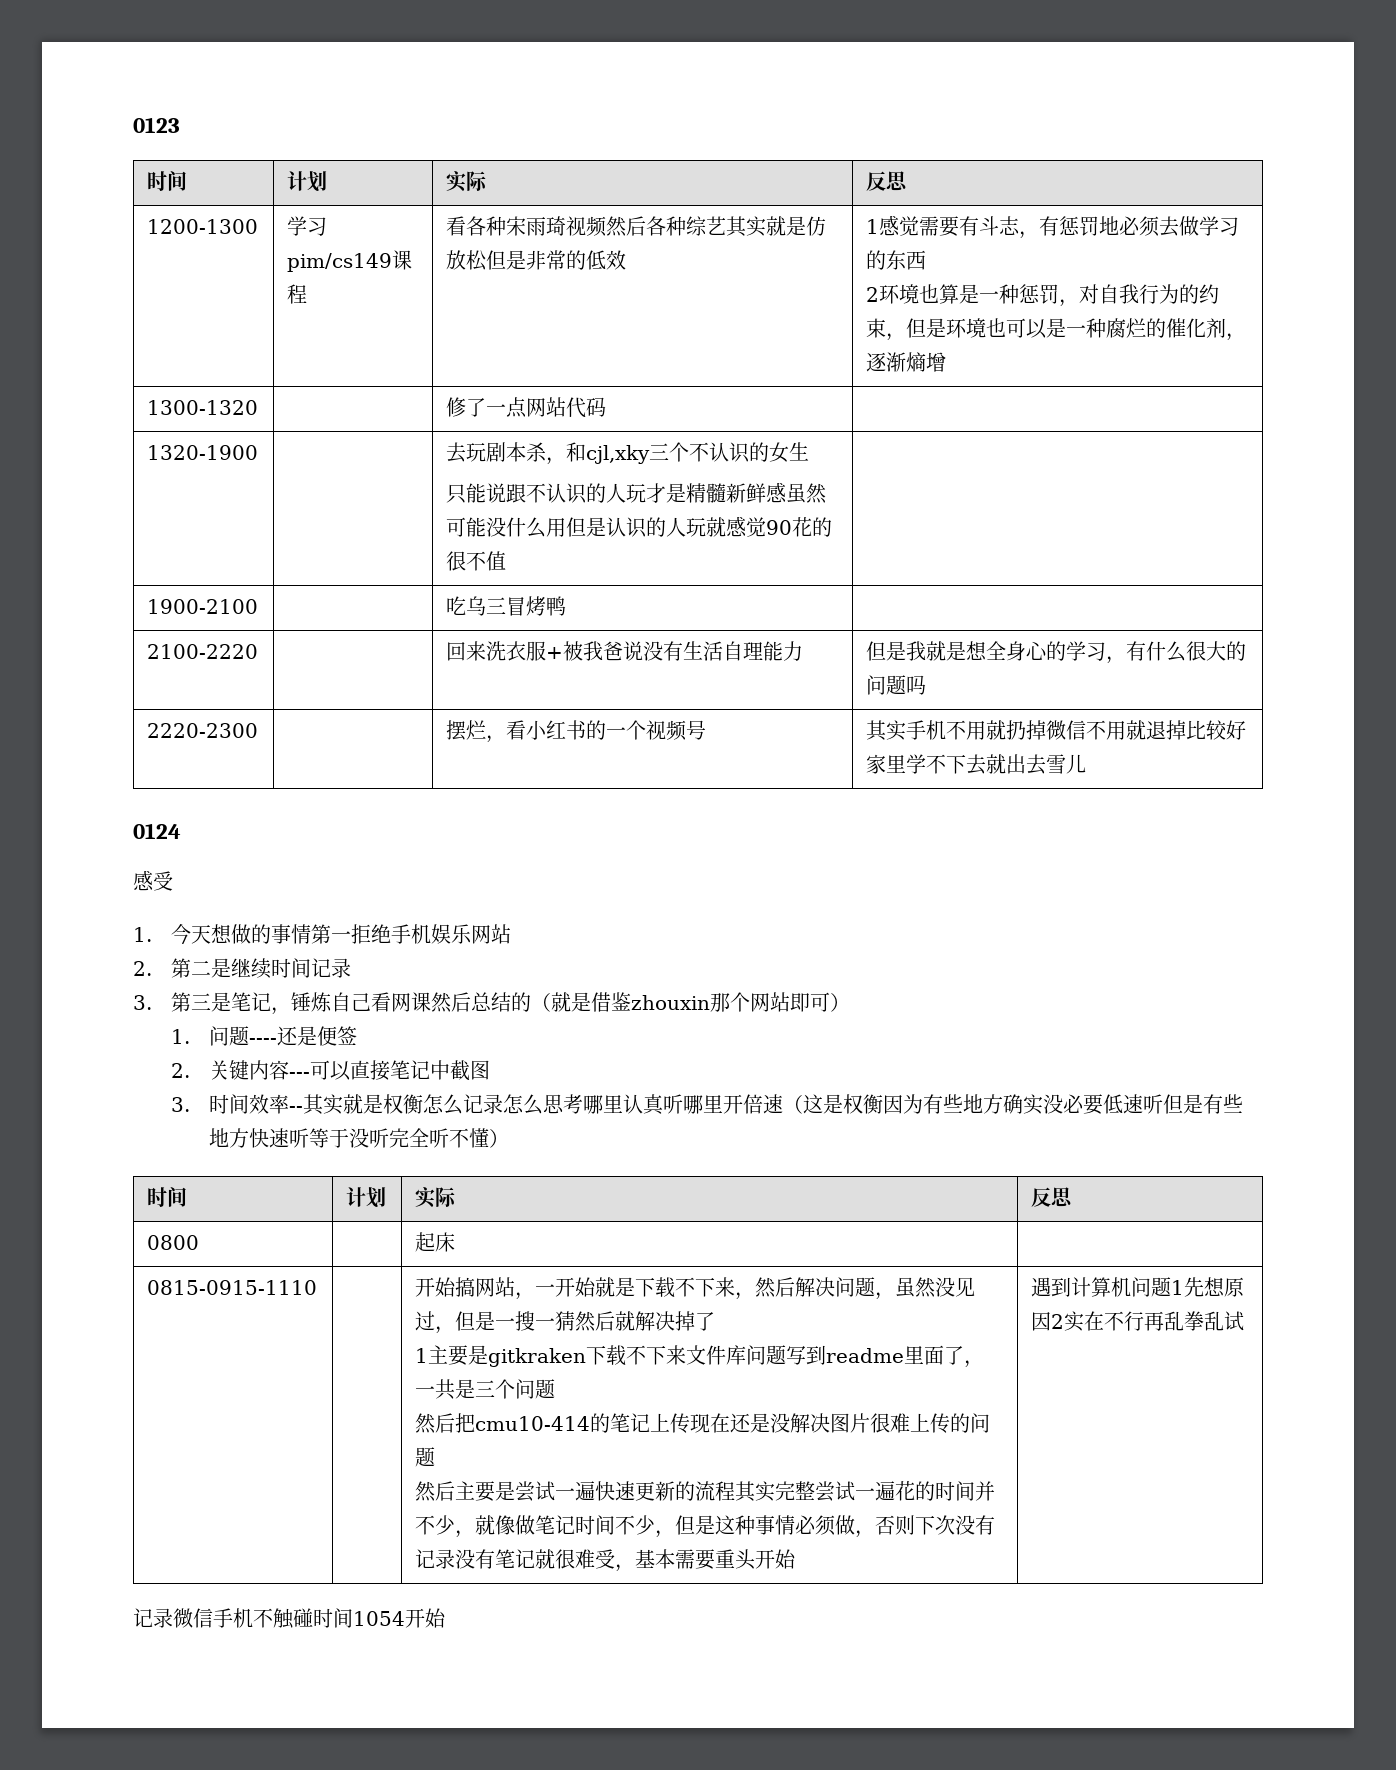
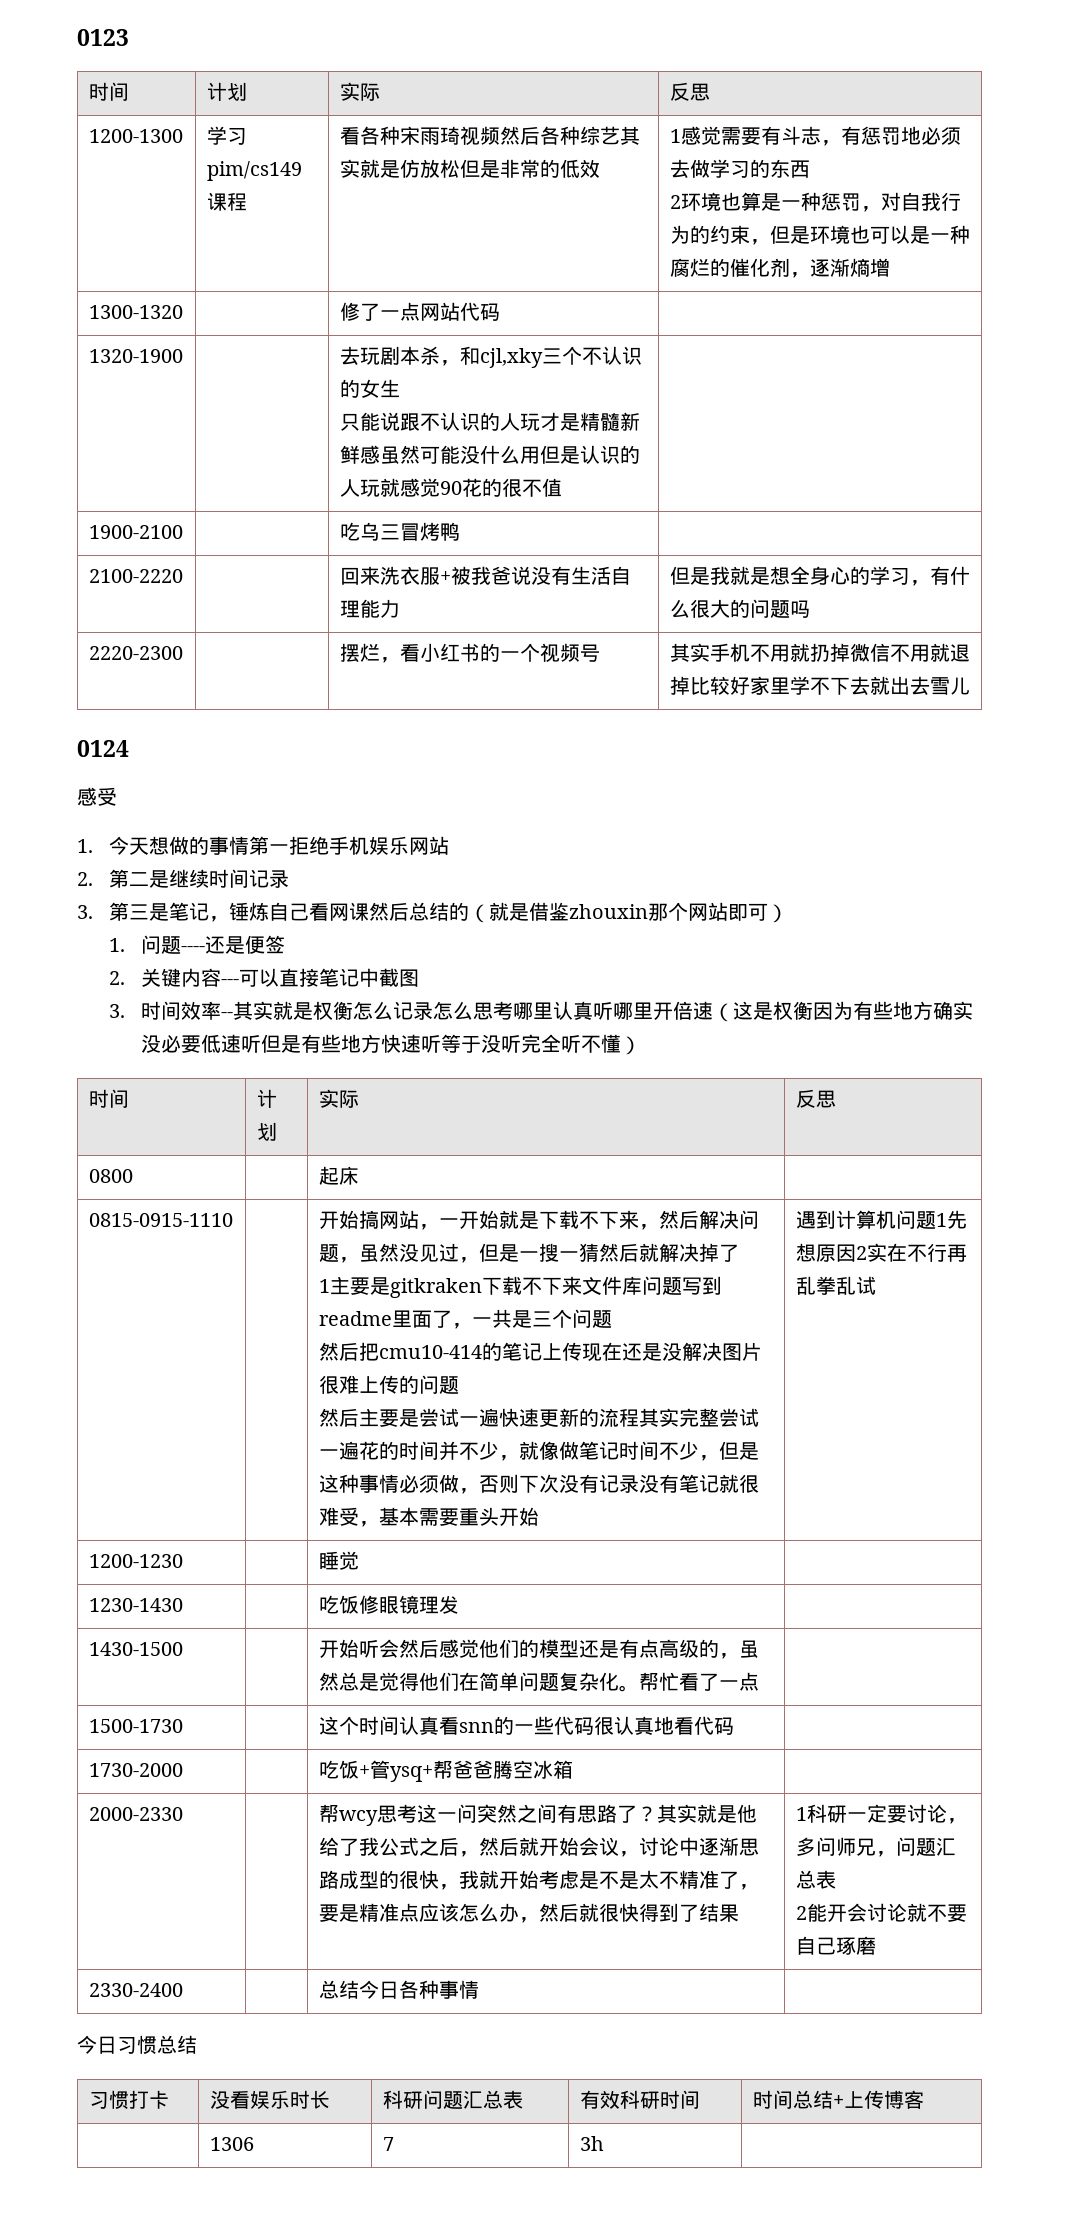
- 记录微信手机不触碰时间1054开始
+ 1200-1230 | | 睡觉 |
+ 1230-1430 | | 吃饭修眼镜理发 |
+ 1430-1500 | | 开始听会然后感觉他们的模型还是有点高级的，虽然总是觉得他们在简单问题复杂化。帮忙看了一点 |
+ 1500-1730 | | 这个时间认真看snn的一些代码很认真地看代码 |
+ 1730-2000 | | 吃饭+管ysq+帮爸爸腾空冰箱 |
+ 2000-2330 | | 帮wcy思考这一问突然之间有思路了？其实就是他给了我公式之后，然后就开始会议，讨论中逐渐思路成型的很快，我就开始考虑是不是太不精准了，要是精准点应该怎么办，然后就很快得到了结果 | 1科研一定要讨论，多问师兄，问题汇总表
+ 2能开会讨论就不要自己琢磨
+ 2330-2400 | | 总结今日各种事情 |
+ 今日习惯总结
+ 习惯打卡 | 没看娱乐时长 | 科研问题汇总表 | 有效科研时间 | 时间总结+上传博客
+ | 1306 | 7 | 3h |

